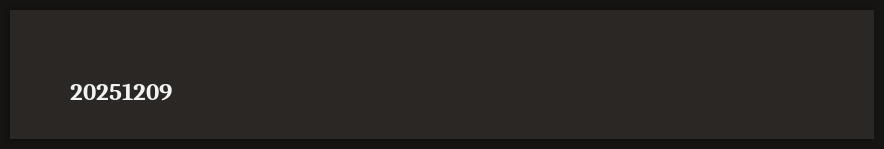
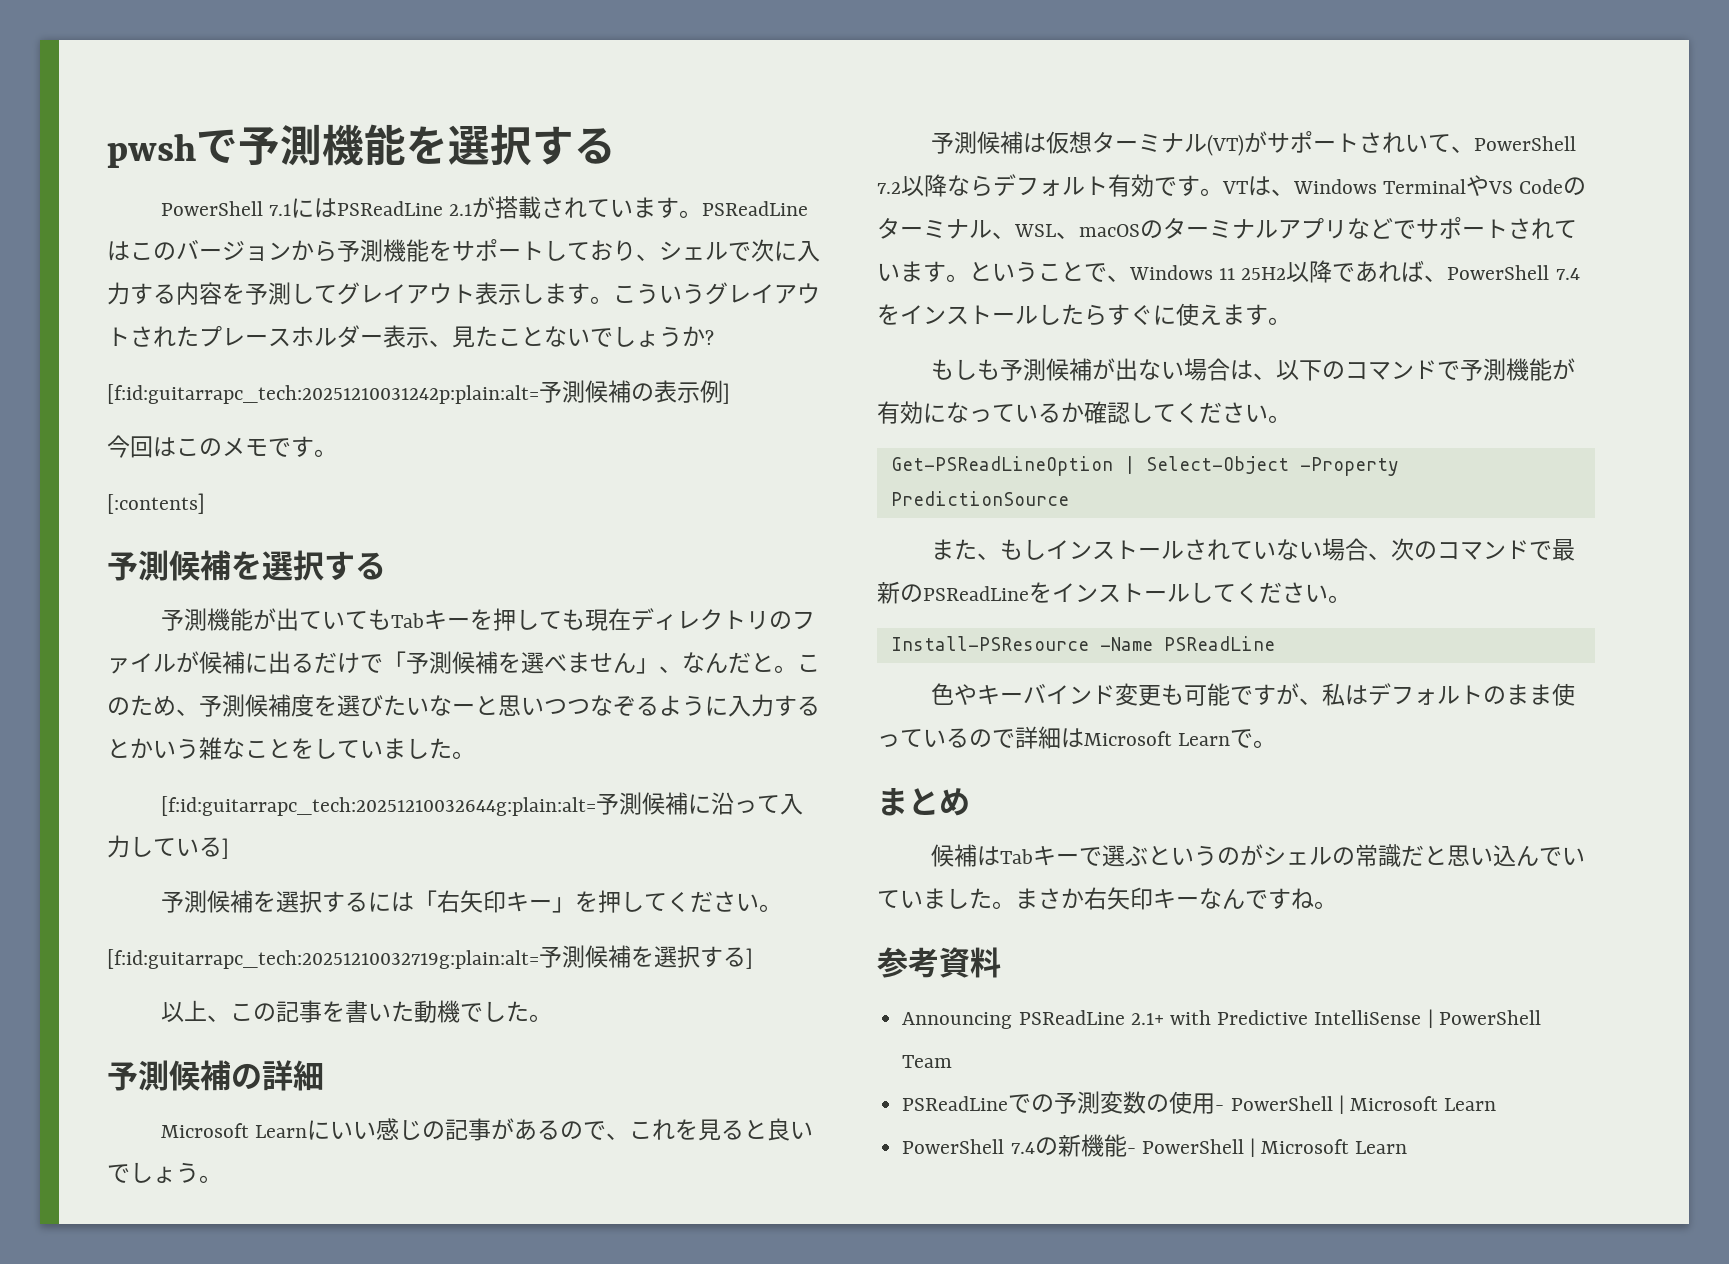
- 20251209
+ pwshで予測機能を選択する
+ PowerShell 7.1にはPSReadLine 2.1が搭載されています。PSReadLineはこのバージョンから予測機能をサポートしており、シェルで次に入力する内容を予測してグレイアウト表示します。こういうグレイアウトされたプレースホルダー表示、見たことないでしょうか?
+ [f:id:guitarrapc_tech:20251210031242p:plain:alt=予測候補の表示例]
+ 今回はこのメモです。
+ [:contents]
+ 予測候補を選択する
+ 予測機能が出ていてもTabキーを押しても現在ディレクトリのファイルが候補に出るだけで「予測候補を選べません」、なんだと。このため、予測候補度を選びたいなーと思いつつなぞるように入力するとかいう雑なことをしていました。
+ [f:id:guitarrapc_tech:20251210032644g:plain:alt=予測候補に沿って入力している]
+ 予測候補を選択するには「右矢印キー」を押してください。
+ [f:id:guitarrapc_tech:20251210032719g:plain:alt=予測候補を選択する]
+ 以上、この記事を書いた動機でした。
+ 予測候補の詳細
+ Microsoft Learnにいい感じの記事があるので、これを見ると良いでしょう。
+ 予測候補は仮想ターミナル(VT)がサポートされいて、PowerShell 7.2以降ならデフォルト有効です。VTは、Windows TerminalやVS Codeのターミナル、WSL、macOSのターミナルアプリなどでサポートされています。ということで、Windows 11 25H2以降であれば、PowerShell 7.4をインストールしたらすぐに使えます。
+ もしも予測候補が出ない場合は、以下のコマンドで予測機能が有効になっているか確認してください。
+ Get-PSReadLineOption | Select-Object -Property PredictionSource
+ また、もしインストールされていない場合、次のコマンドで最新のPSReadLineをインストールしてください。
+ Install-PSResource -Name PSReadLine
+ 色やキーバインド変更も可能ですが、私はデフォルトのまま使っているので詳細はMicrosoft Learnで。
+ まとめ
+ 候補はTabキーで選ぶというのがシェルの常識だと思い込んでいていました。まさか右矢印キーなんですね。
+ 参考資料
+ Announcing PSReadLine 2.1+ with Predictive IntelliSense | PowerShell Team
+ PSReadLineでの予測変数の使用- PowerShell | Microsoft Learn
+ PowerShell 7.4の新機能- PowerShell | Microsoft Learn

